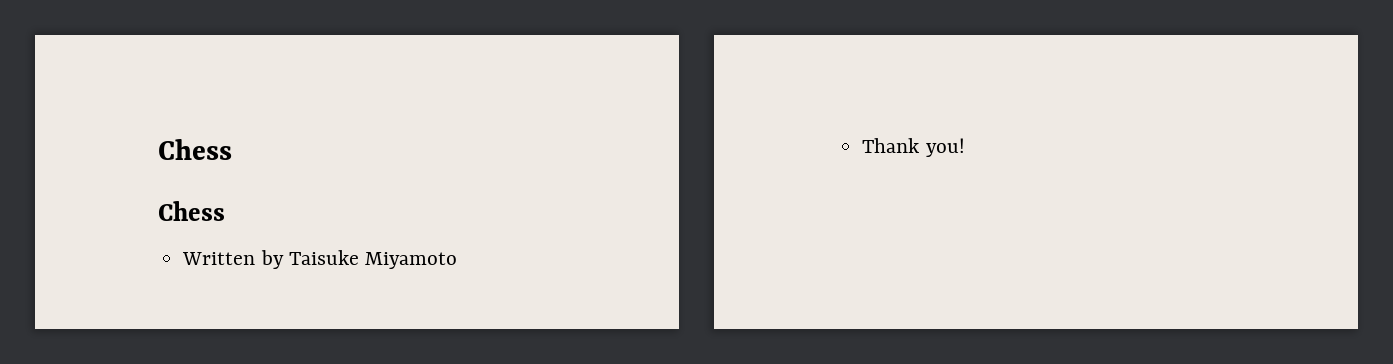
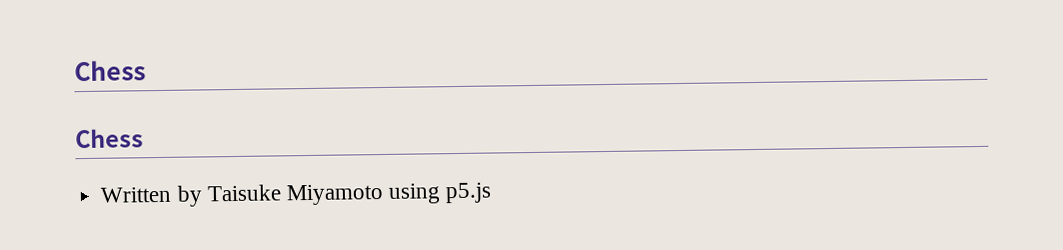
- Written by Taisuke Miyamoto
- Thank you!
+ Written by Taisuke Miyamoto using p5.js

